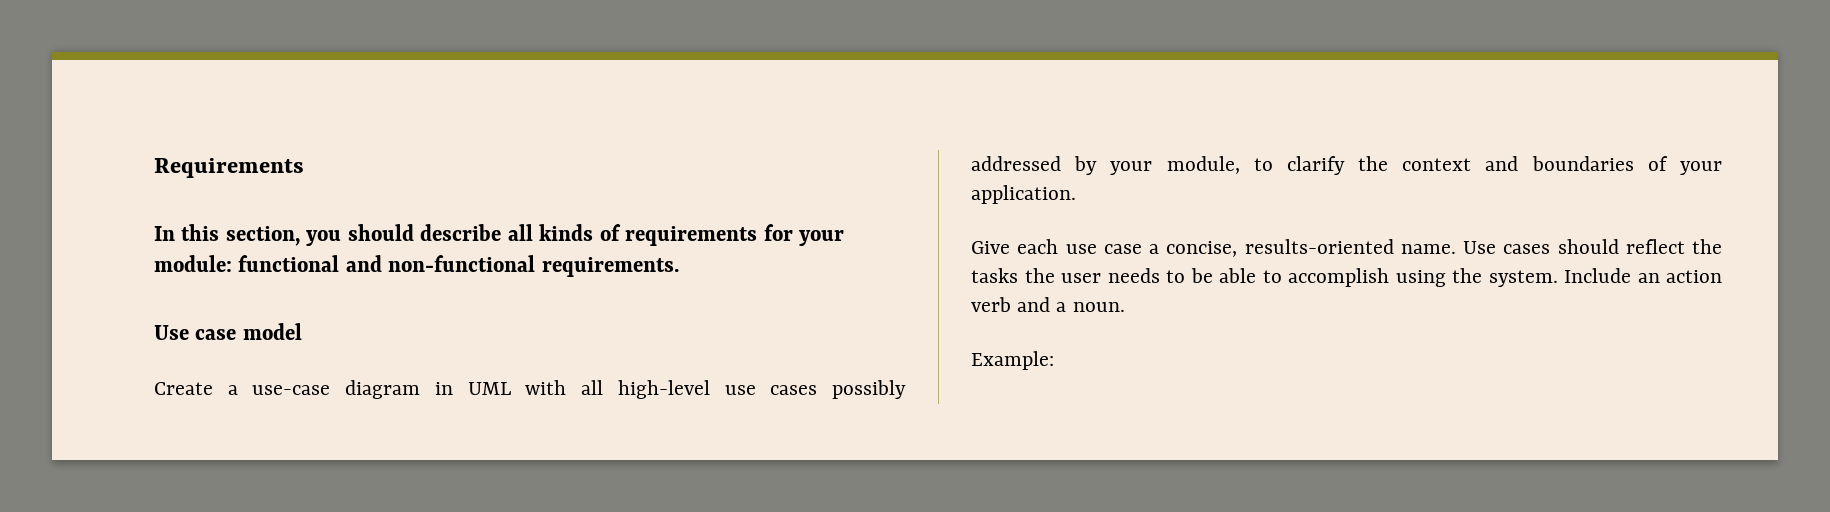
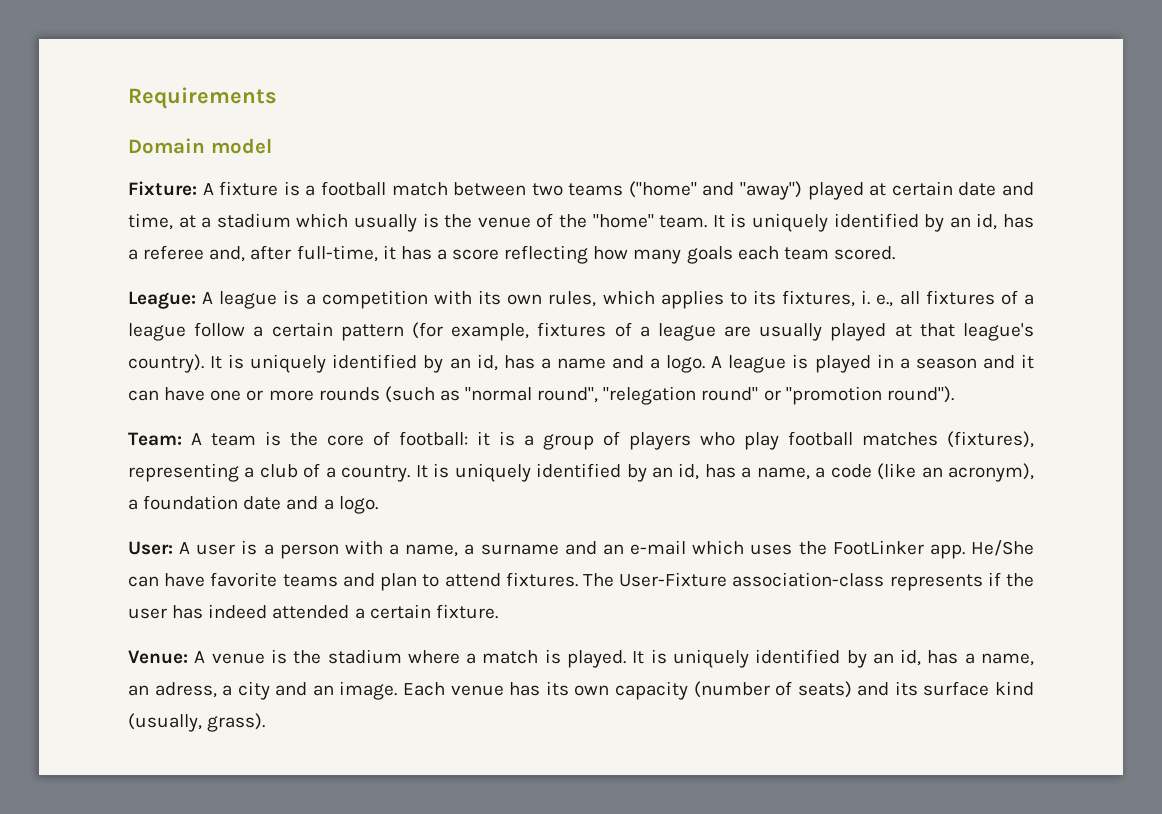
- In this section, you should describe all kinds of requirements for your module: functional and non-functional requirements.
- Use case model
- Create a use-case diagram in UML with all high-level use cases possibly addressed by your module, to clarify the context and boundaries of your application.
- Give each use case a concise, results-oriented name. Use cases should reflect the tasks the user needs to be able to accomplish using the system. Include an action verb and a noun.
- Example:
+ Domain model
+ Fixture: A fixture is a football match between two teams ("home" and "away") played at certain date and time, at a stadium which usually is the venue of the "home" team. It is uniquely identified by an id, has a referee and, after full-time, it has a score reflecting how many goals each team scored.
+ League: A league is a competition with its own rules, which applies to its fixtures, i. e., all fixtures of a league follow a certain pattern (for example, fixtures of a league are usually played at that league's country). It is uniquely identified by an id, has a name and a logo. A league is played in a season and it can have one or more rounds (such as "normal round", "relegation round" or "promotion round").
+ Team: A team is the core of football: it is a group of players who play football matches (fixtures), representing a club of a country. It is uniquely identified by an id, has a name, a code (like an acronym), a foundation date and a logo.
+ User: A user is a person with a name, a surname and an e-mail which uses the FootLinker app. He/She can have favorite teams and plan to attend fixtures. The User-Fixture association-class represents if the user has indeed attended a certain fixture.
+ Venue: A venue is the stadium where a match is played. It is uniquely identified by an id, has a name, an adress, a city and an image. Each venue has its own capacity (number of seats) and its surface kind (usually, grass).

